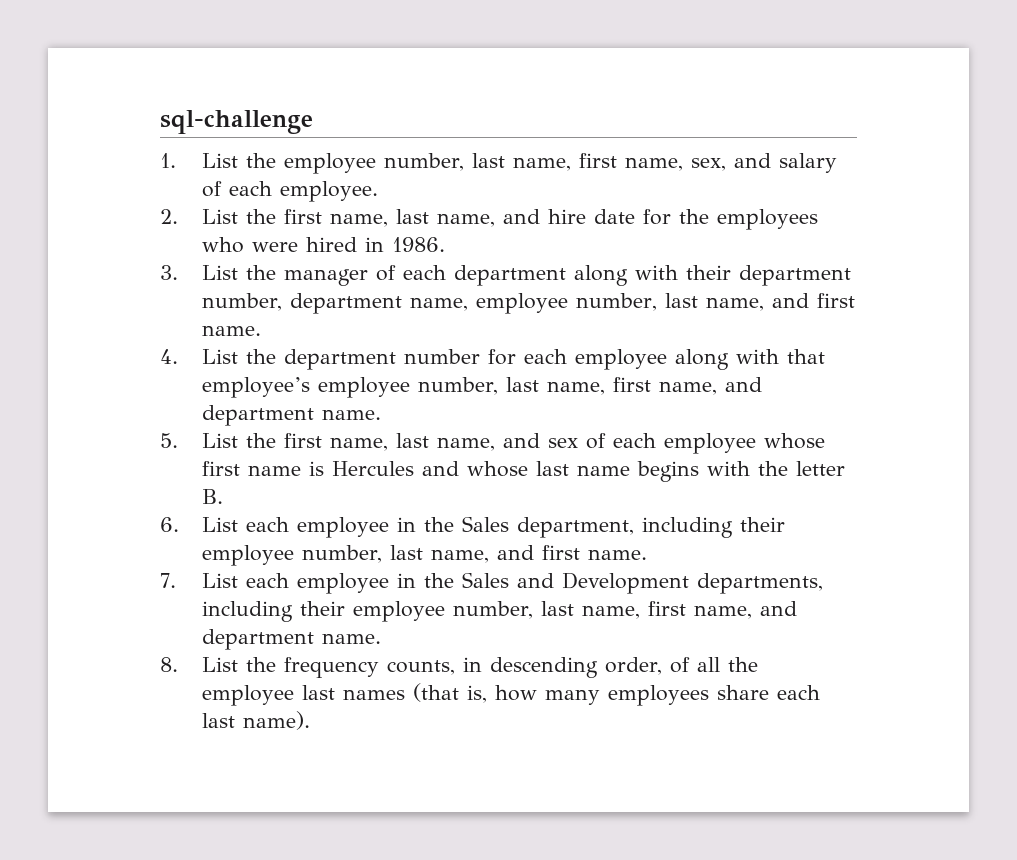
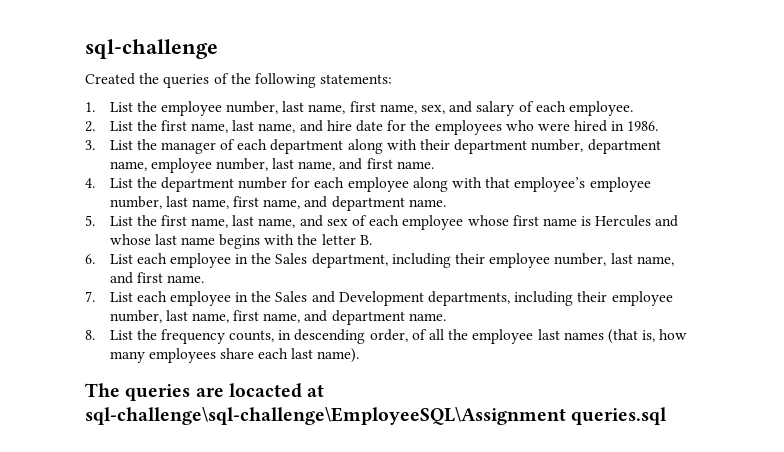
+ Created the queries of the following statements:
+ The queries are locacted at sql-challenge\sql-challenge\EmployeeSQL\Assignment queries.sql

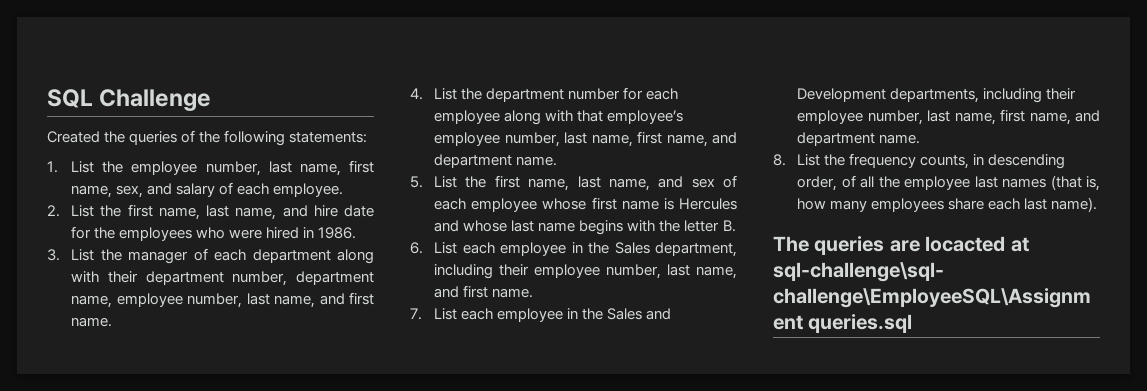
- sql-challenge
+ SQL Challenge

